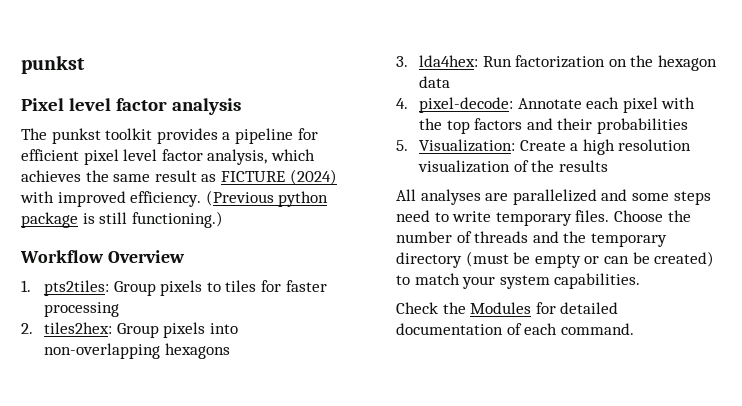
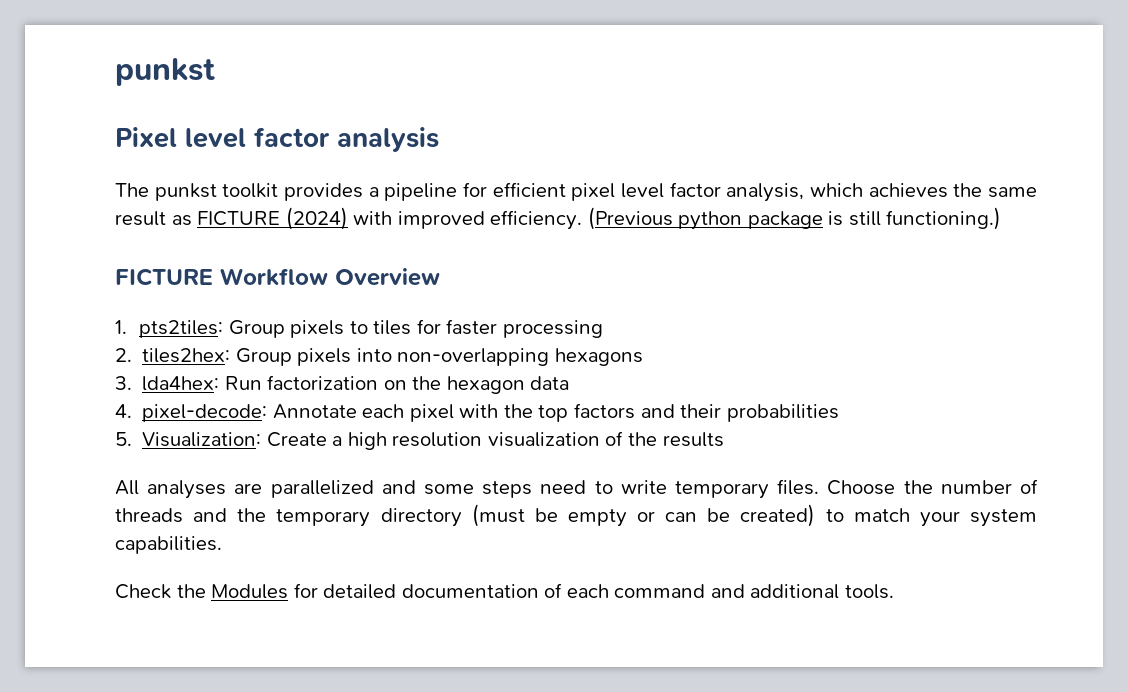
- Workflow Overview
+ FICTURE Workflow Overview
- Check the Modules for detailed documentation of each command.
+ Check the Modules for detailed documentation of each command and additional tools.

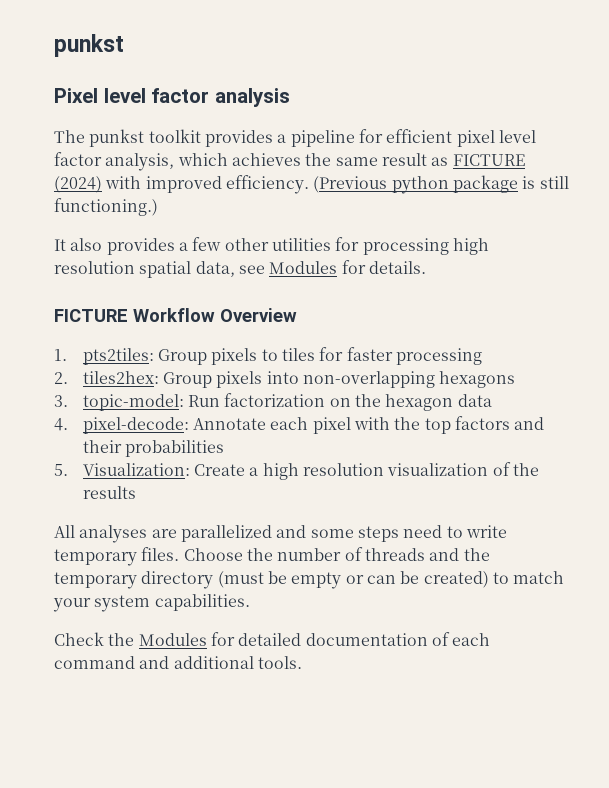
+ It also provides a few other utilities for processing high resolution spatial data, see Modules for details.
- 3. lda4hex: Run factorization on the hexagon data
+ 3. topic-model: Run factorization on the hexagon data

